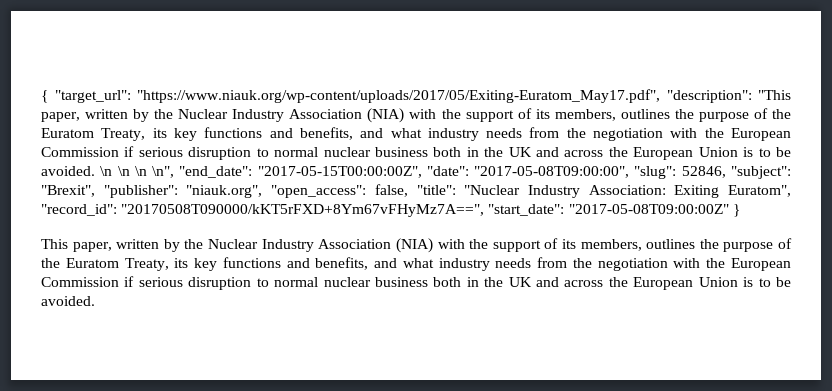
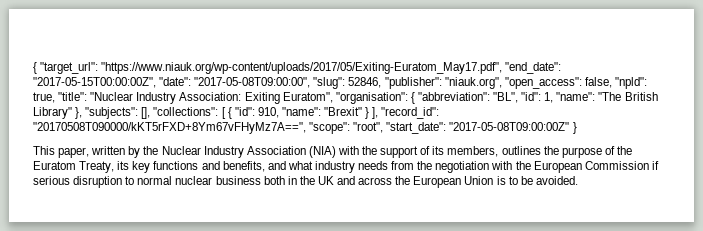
- { "target_url": "https://www.niauk.org/wp-content/uploads/2017/05/Exiting-Euratom_May17.pdf", "description": "This paper, written by the Nuclear Industry Association (NIA) with the support of its members, outlines the purpose of the Euratom Treaty, its key functions and benefits, and what industry needs from the negotiation with the European Commission if serious disruption to normal nuclear business both in the UK and across the European Union is to be avoided. \n \n \n \n", "end_date": "2017-05-15T00:00:00Z", "date": "2017-05-08T09:00:00", "slug": 52846, "subject": "Brexit", "publisher": "niauk.org", "open_access": false, "title": "Nuclear Industry Association: Exiting Euratom", "record_id": "20170508T090000/kKT5rFXD+8Ym67vFHyMz7A==", "start_date": "2017-05-08T09:00:00Z" }
+ { "target_url": "https://www.niauk.org/wp-content/uploads/2017/05/Exiting-Euratom_May17.pdf", "end_date": "2017-05-15T00:00:00Z", "date": "2017-05-08T09:00:00", "slug": 52846, "publisher": "niauk.org", "open_access": false, "npld": true, "title": "Nuclear Industry Association: Exiting Euratom", "organisation": { "abbreviation": "BL", "id": 1, "name": "The British Library" }, "subjects": [], "collections": [ { "id": 910, "name": "Brexit" } ], "record_id": "20170508T090000/kKT5rFXD+8Ym67vFHyMz7A==", "scope": "root", "start_date": "2017-05-08T09:00:00Z" }

